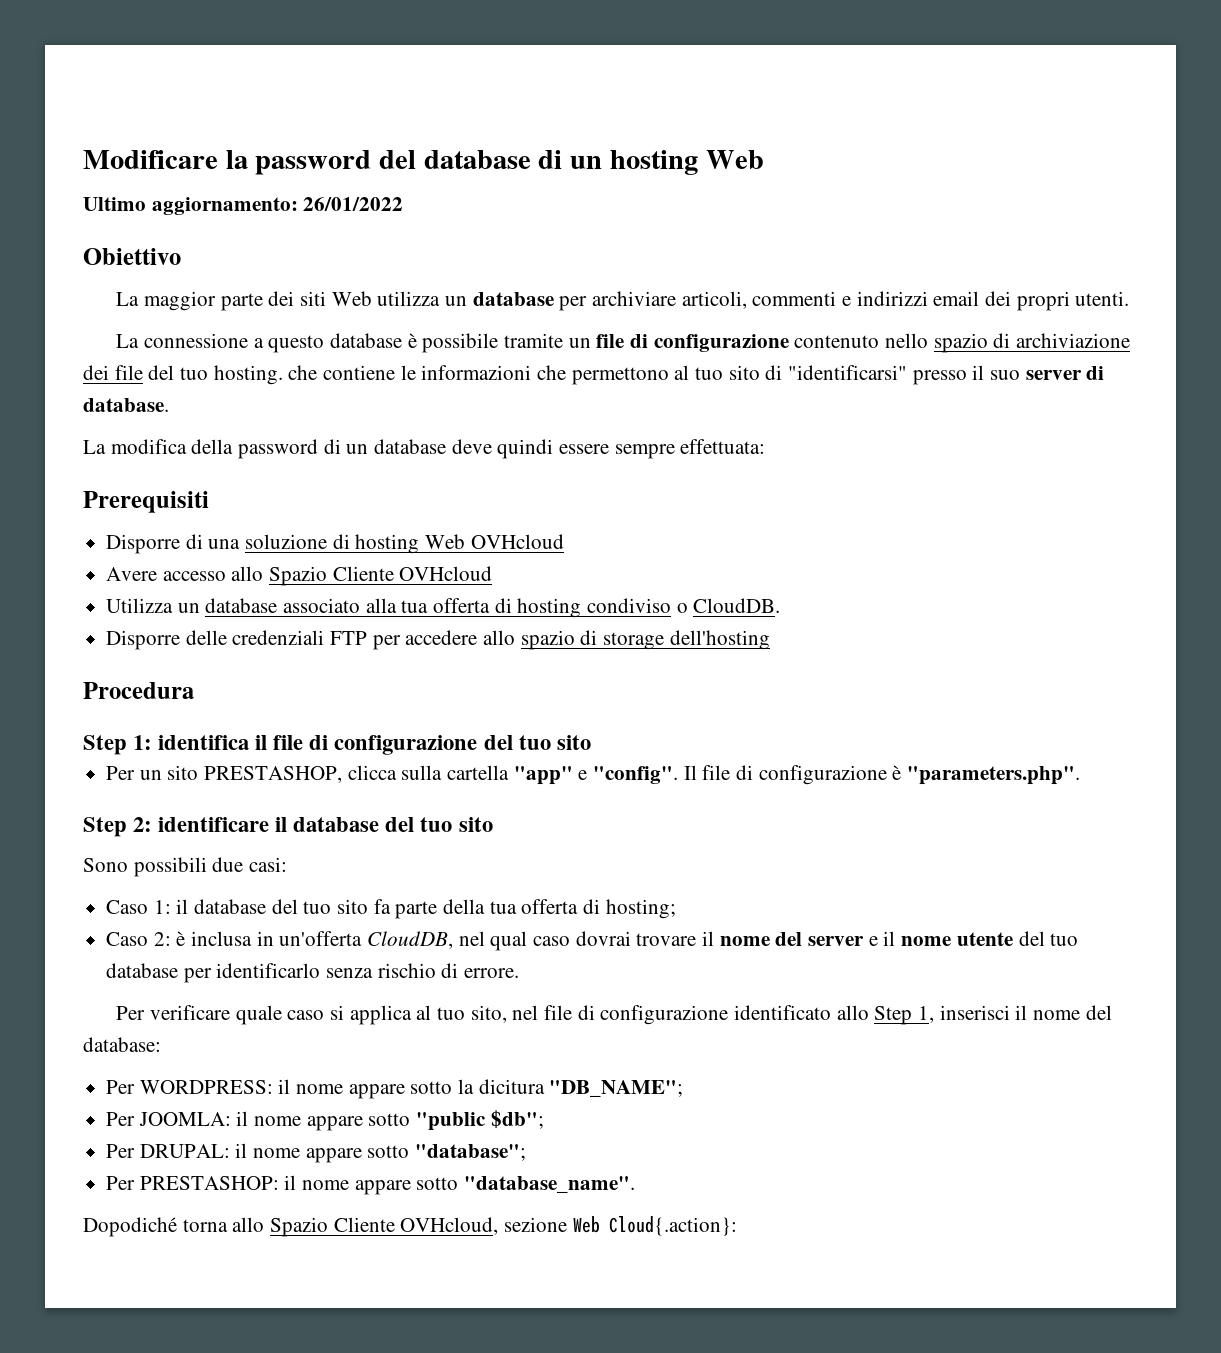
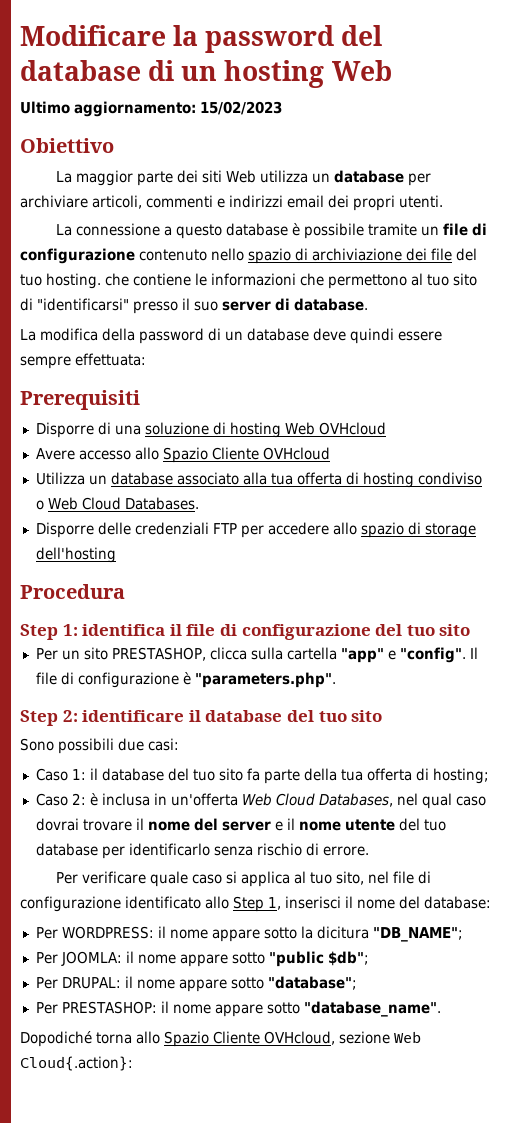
- Ultimo aggiornamento: 26/01/2022
+ Ultimo aggiornamento: 15/02/2023
- Utilizza un database associato alla tua offerta di hosting condiviso o CloudDB.
+ Utilizza un database associato alla tua offerta di hosting condiviso o Web Cloud Databases.
- Caso 2: è inclusa in un'offerta CloudDB, nel qual caso dovrai trovare il nome del server e il nome utente del tuo database per identificarlo senza rischio di errore.
+ Caso 2: è inclusa in un'offerta Web Cloud Databases, nel qual caso dovrai trovare il nome del server e il nome utente del tuo database per identificarlo senza rischio di errore.

